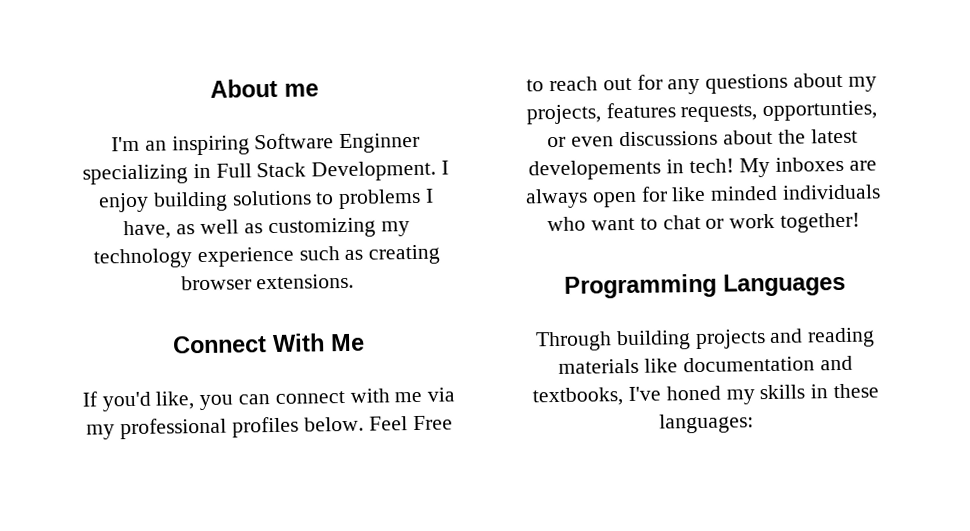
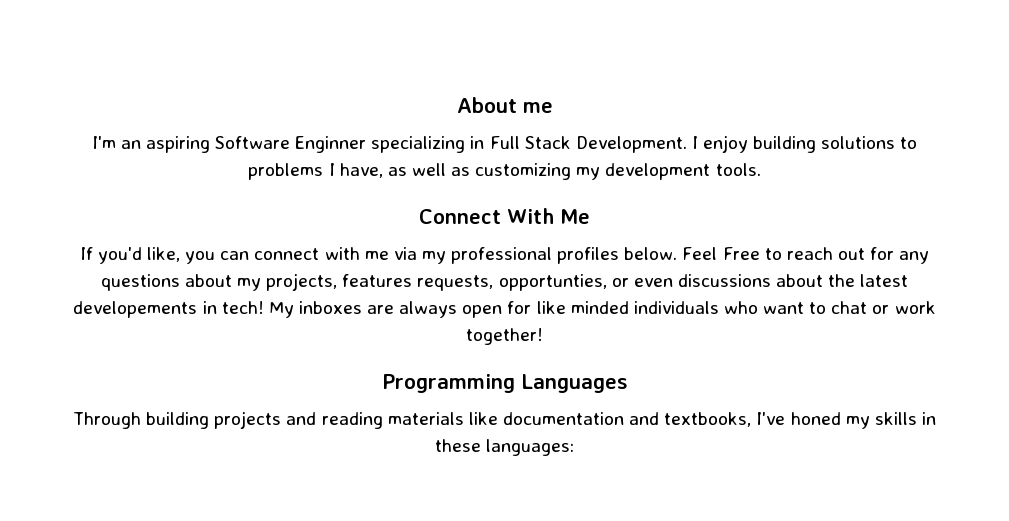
- I'm an inspiring Software Enginner specializing in Full Stack Development.
+ I'm an aspiring Software Enginner specializing in Full Stack Development.
- I enjoy building solutions to problems I have, as well as customizing my technology experience such as creating browser extensions.
+ I enjoy building solutions to problems I have, as well as customizing my development tools.

